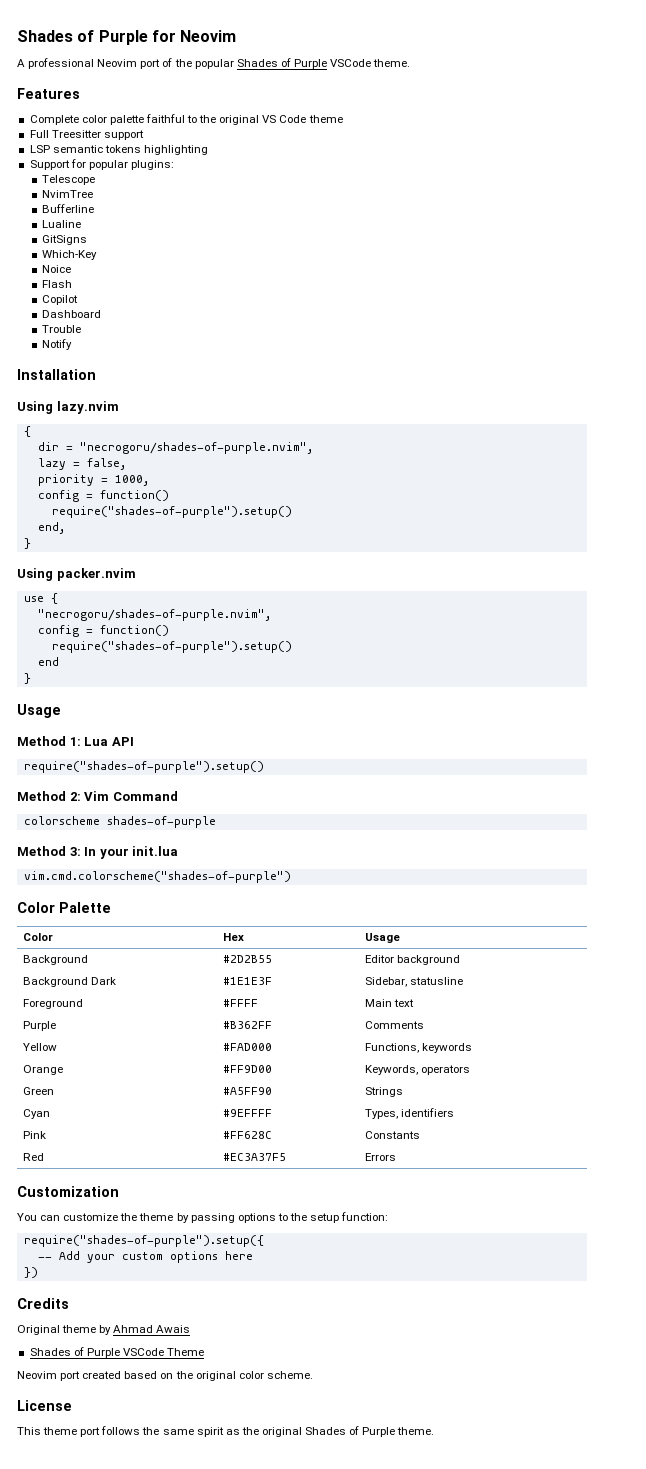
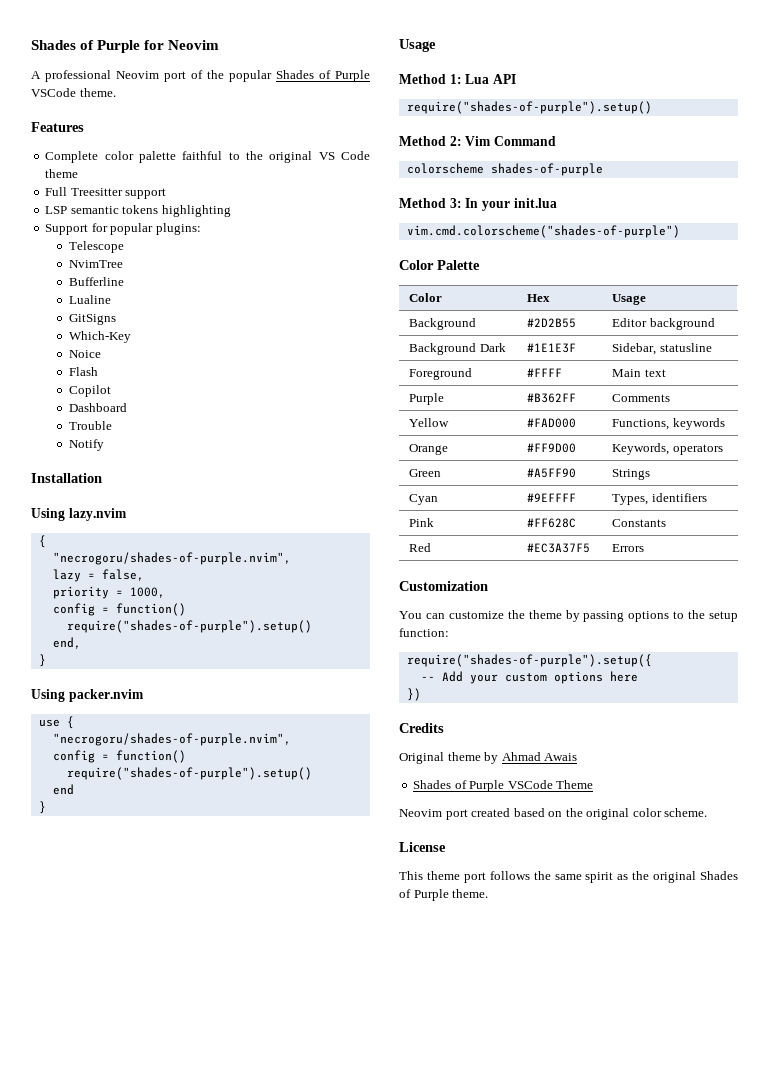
  Using lazy.nvim
  {
- dir = "necrogoru/shades-of-purple.nvim",
+ "necrogoru/shades-of-purple.nvim",

